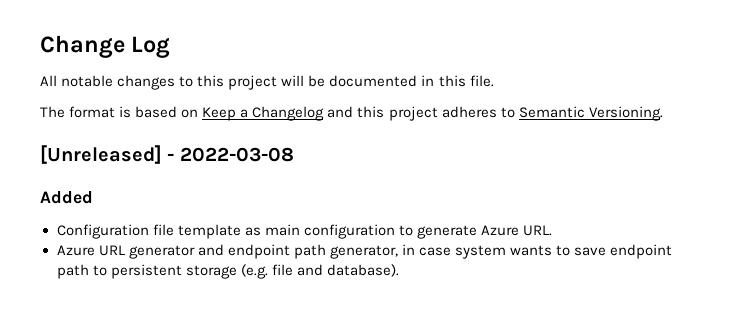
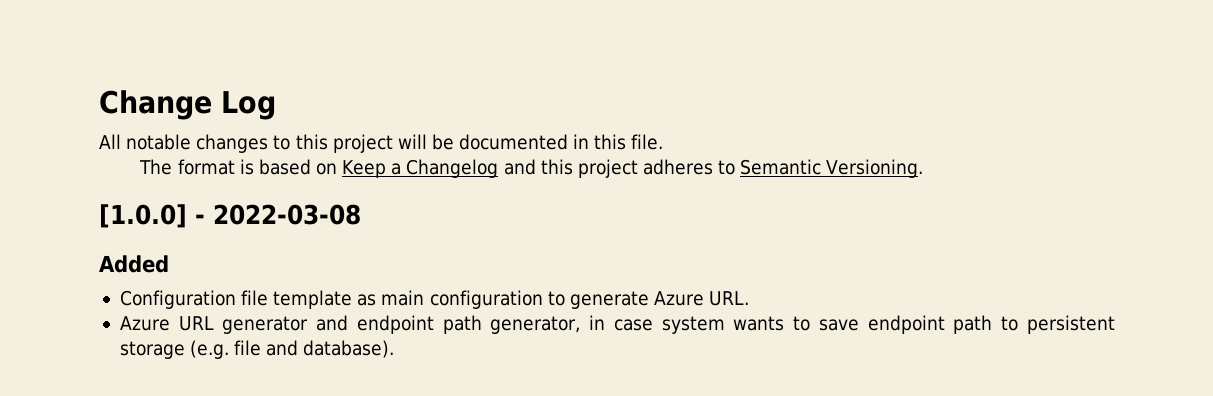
- [Unreleased] - 2022-03-08
+ [1.0.0] - 2022-03-08

